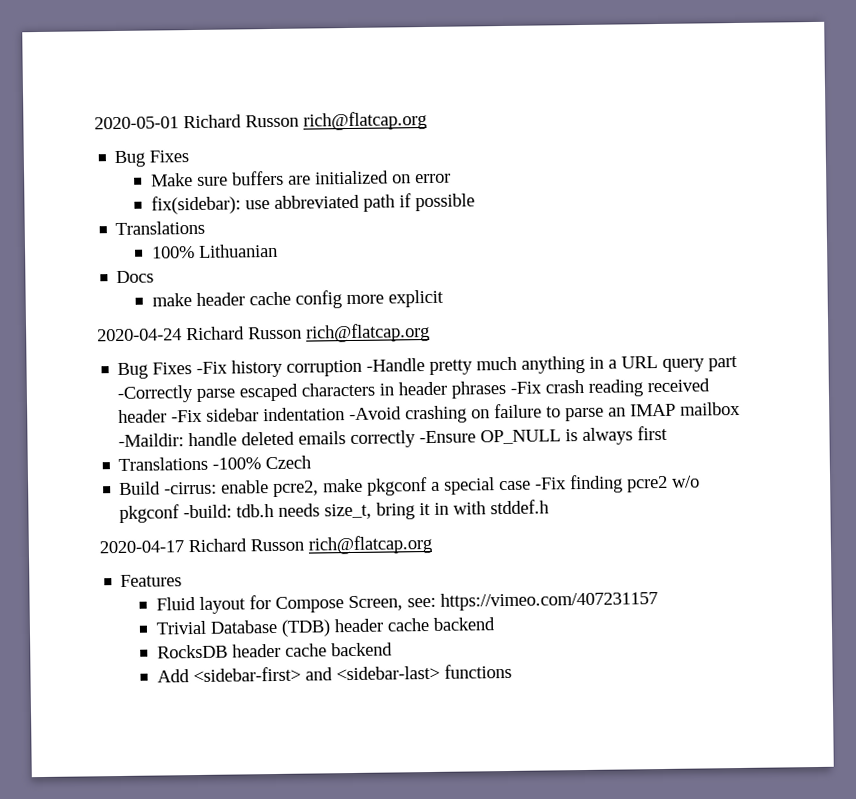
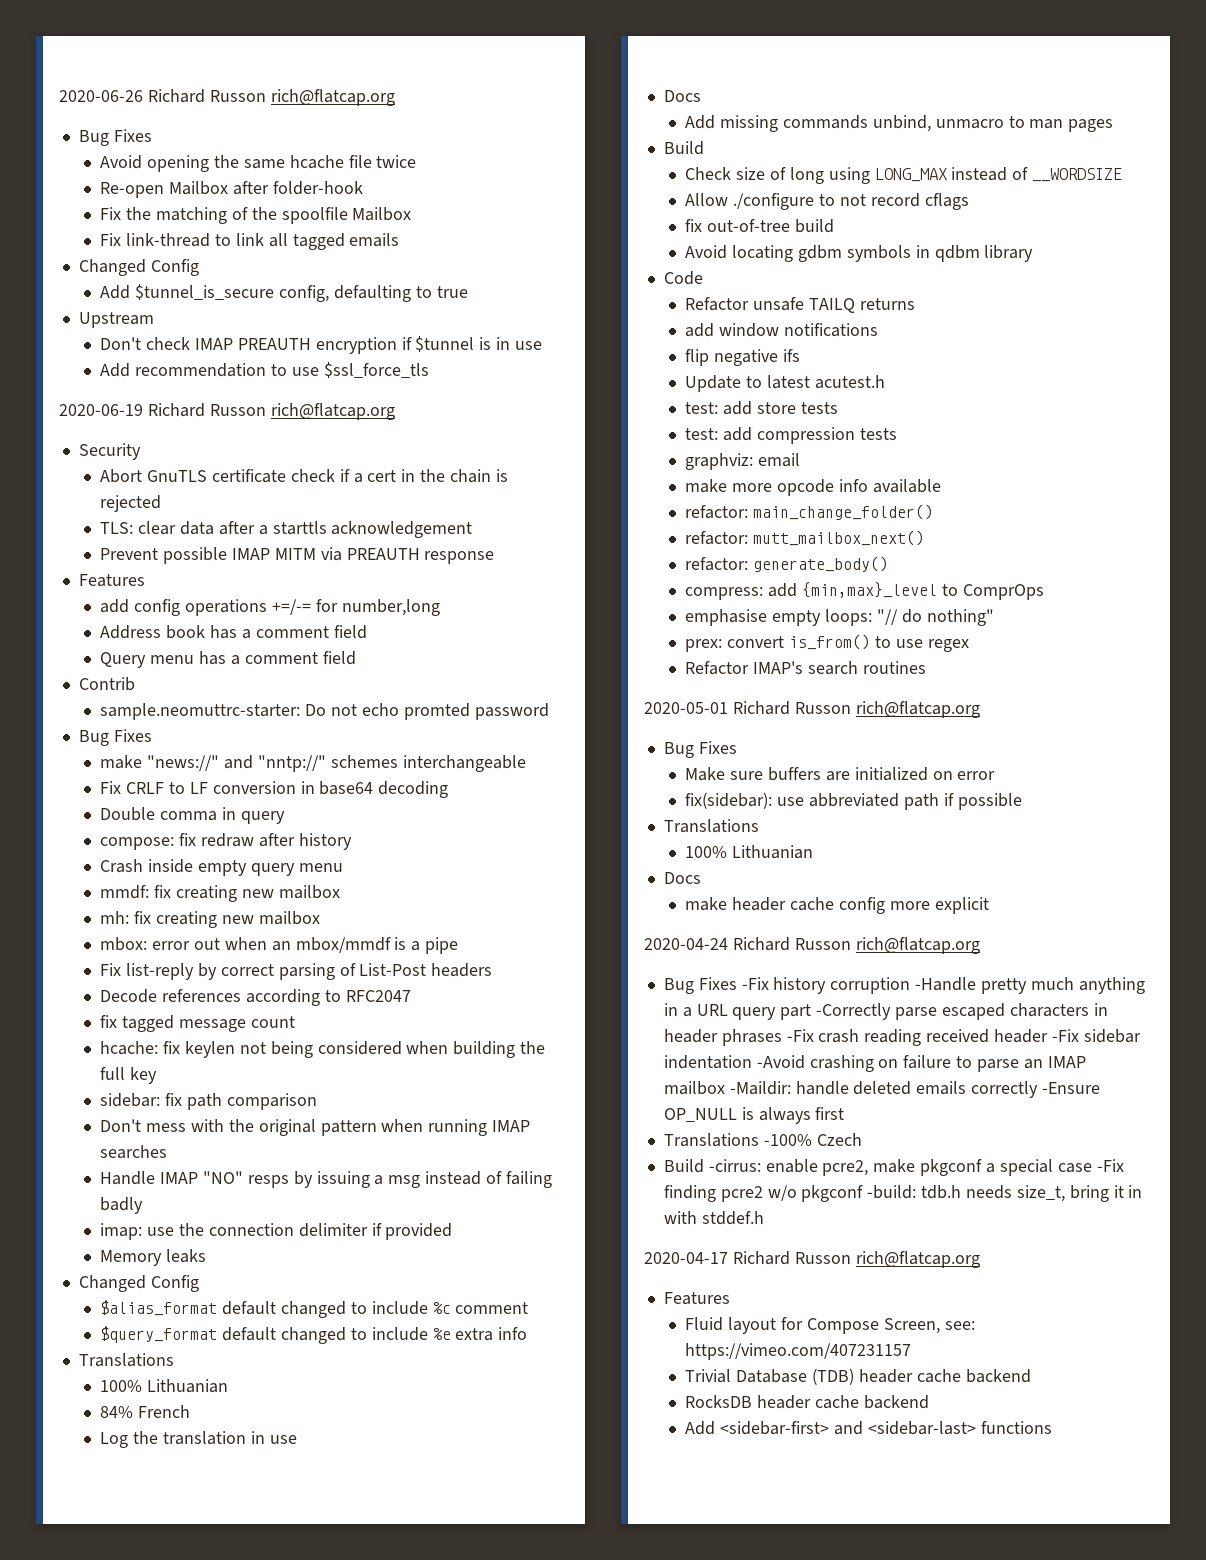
+ 2020-06-26 Richard Russon rich@flatcap.org
+ Bug Fixes
+ Avoid opening the same hcache file twice
+ Re-open Mailbox after folder-hook
+ Fix the matching of the spoolfile Mailbox
+ Fix link-thread to link all tagged emails
+ Changed Config
+ Add $tunnel_is_secure config, defaulting to true
+ Upstream
+ Don't check IMAP PREAUTH encryption if $tunnel is in use
+ Add recommendation to use $ssl_force_tls
+ 2020-06-19 Richard Russon rich@flatcap.org
+ Security
+ Abort GnuTLS certificate check if a cert in the chain is rejected
+ TLS: clear data after a starttls acknowledgement
+ Prevent possible IMAP MITM via PREAUTH response
+ Features
+ add config operations +=/-= for number,long
+ Address book has a comment field
+ Query menu has a comment field
+ Contrib
+ sample.neomuttrc-starter: Do not echo promted password
+ Bug Fixes
+ make "news://" and "nntp://" schemes interchangeable
+ Fix CRLF to LF conversion in base64 decoding
+ Double comma in query
+ compose: fix redraw after history
+ Crash inside empty query menu
+ mmdf: fix creating new mailbox
+ mh: fix creating new mailbox
+ mbox: error out when an mbox/mmdf is a pipe
+ Fix list-reply by correct parsing of List-Post headers
+ Decode references according to RFC2047
+ fix tagged message count
+ hcache: fix keylen not being considered when building the full key
+ sidebar: fix path comparison
+ Don't mess with the original pattern when running IMAP searches
+ Handle IMAP "NO" resps by issuing a msg instead of failing badly
+ imap: use the connection delimiter if provided
+ Memory leaks
+ Changed Config
+ $alias_format default changed to include %c comment
+ $query_format default changed to include %e extra info
+ Translations
+ 100% Lithuanian
+ 84% French
+ Log the translation in use
+ Docs
+ Add missing commands unbind, unmacro to man pages
+ Build
+ Check size of long using LONG_MAX instead of __WORDSIZE
+ Allow ./configure to not record cflags
+ fix out-of-tree build
+ Avoid locating gdbm symbols in qdbm library
+ Code
+ Refactor unsafe TAILQ returns
+ add window notifications
+ flip negative ifs
+ Update to latest acutest.h
+ test: add store tests
+ test: add compression tests
+ graphviz: email
+ make more opcode info available
+ refactor: main_change_folder()
+ refactor: mutt_mailbox_next()
+ refactor: generate_body()
+ compress: add {min,max}_level to ComprOps
+ emphasise empty loops: "// do nothing"
+ prex: convert is_from() to use regex
+ Refactor IMAP's search routines

